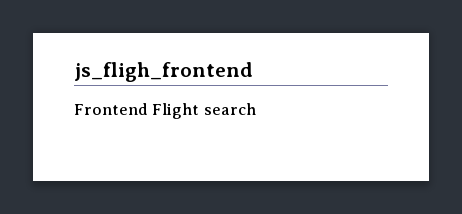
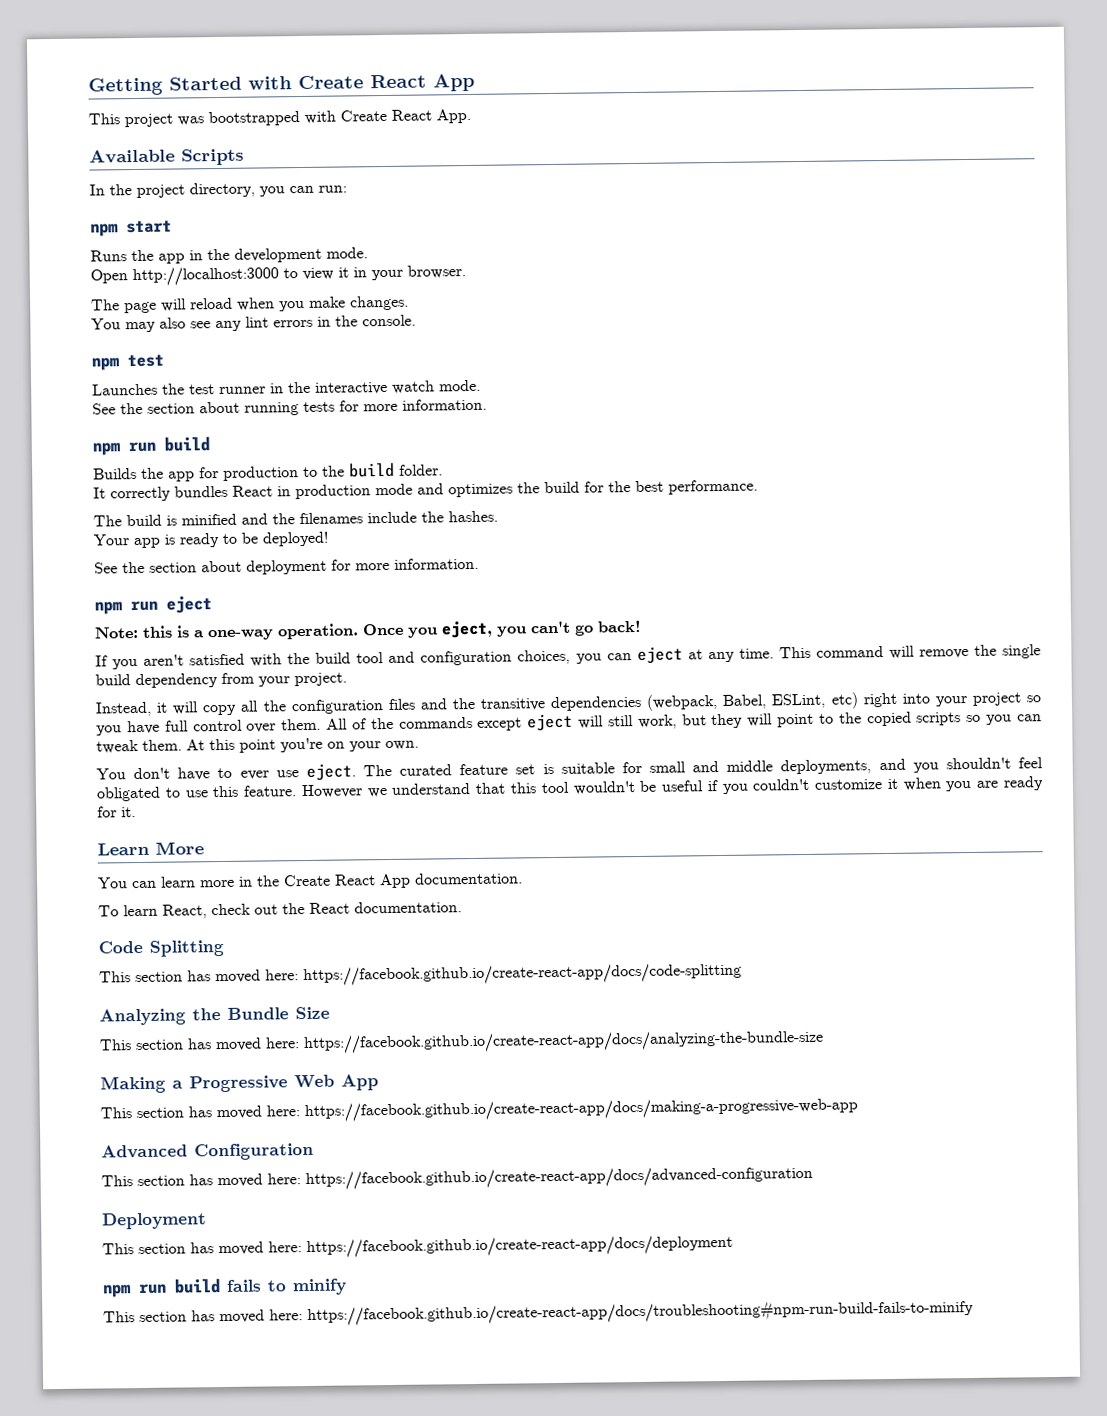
- js_fligh_frontend
- Frontend Flight search
+ Getting Started with Create React App
+ This project was bootstrapped with Create React App.
+ Available Scripts
+ In the project directory, you can run:
+ npm start
+ Runs the app in the development mode.
+ Open http://localhost:3000 to view it in your browser.
+ The page will reload when you make changes.
+ You may also see any lint errors in the console.
+ npm test
+ Launches the test runner in the interactive watch mode.
+ See the section about running tests for more information.
+ npm run build
+ Builds the app for production to the build folder.
+ It correctly bundles React in production mode and optimizes the build for the best performance.
+ The build is minified and the filenames include the hashes.
+ Your app is ready to be deployed!
+ See the section about deployment for more information.
+ npm run eject
+ Note: this is a one-way operation. Once you eject, you can't go back!
+ If you aren't satisfied with the build tool and configuration choices, you can eject at any time. This command will remove the single build dependency from your project.
+ Instead, it will copy all the configuration files and the transitive dependencies (webpack, Babel, ESLint, etc) right into your project so you have full control over them. All of the commands except eject will still work, but they will point to the copied scripts so you can tweak them. At this point you're on your own.
+ You don't have to ever use eject. The curated feature set is suitable for small and middle deployments, and you shouldn't feel obligated to use this feature. However we understand that this tool wouldn't be useful if you couldn't customize it when you are ready for it.
+ Learn More
+ You can learn more in the Create React App documentation.
+ To learn React, check out the React documentation.
+ Code Splitting
+ This section has moved here: https://facebook.github.io/create-react-app/docs/code-splitting
+ Analyzing the Bundle Size
+ This section has moved here: https://facebook.github.io/create-react-app/docs/analyzing-the-bundle-size
+ Making a Progressive Web App
+ This section has moved here: https://facebook.github.io/create-react-app/docs/making-a-progressive-web-app
+ Advanced Configuration
+ This section has moved here: https://facebook.github.io/create-react-app/docs/advanced-configuration
+ Deployment
+ This section has moved here: https://facebook.github.io/create-react-app/docs/deployment
+ npm run build fails to minify
+ This section has moved here: https://facebook.github.io/create-react-app/docs/troubleshooting#npm-run-build-fails-to-minify

